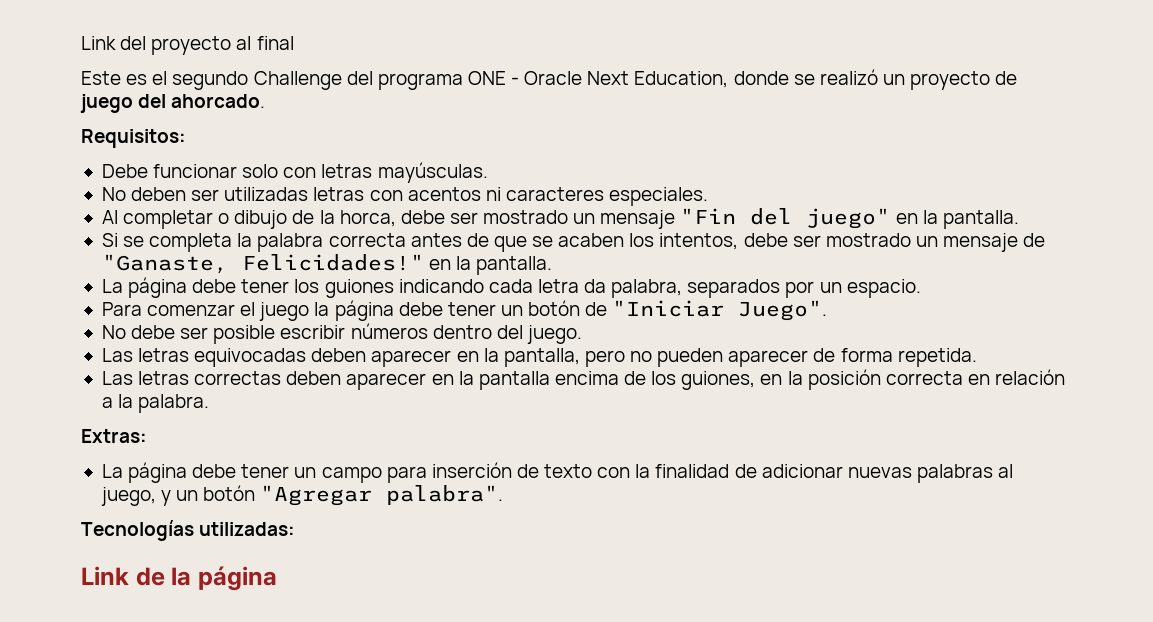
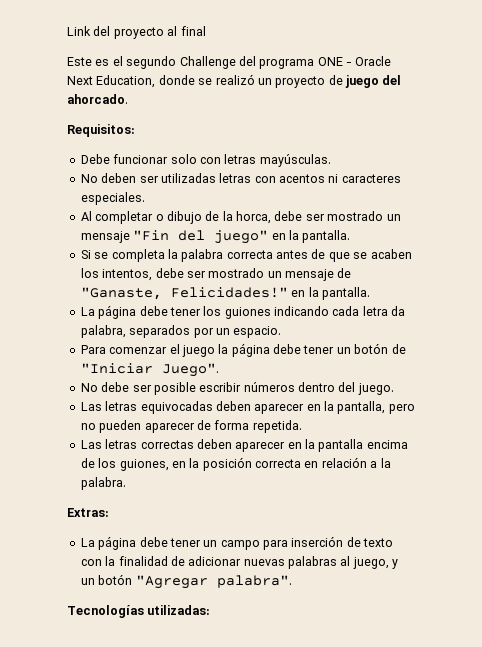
- Link de la página

